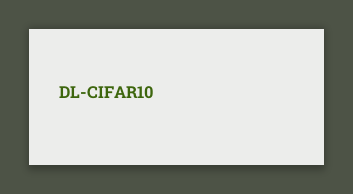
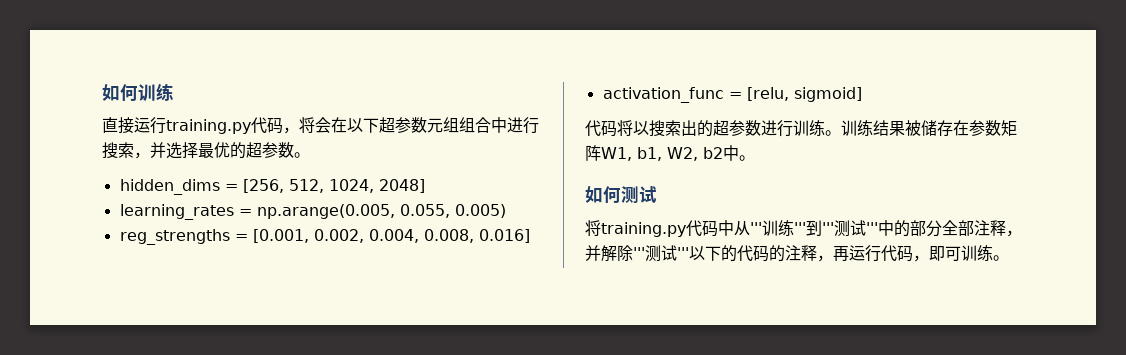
- DL-CIFAR10
+ 如何训练
+ 直接运行training.py代码，将会在以下超参数元组组合中进行搜索，并选择最优的超参数。
+ hidden_dims = [256, 512, 1024, 2048]
+ learning_rates = np.arange(0.005, 0.055, 0.005)
+ reg_strengths = [0.001, 0.002, 0.004, 0.008, 0.016]
+ activation_func = [relu, sigmoid]
+ 代码将以搜索出的超参数进行训练。训练结果被储存在参数矩阵W1, b1, W2, b2中。
+ 如何测试
+ 将training.py代码中从'''训练'''到'''测试'''中的部分全部注释，并解除'''测试'''以下的代码的注释，再运行代码，即可训练。

